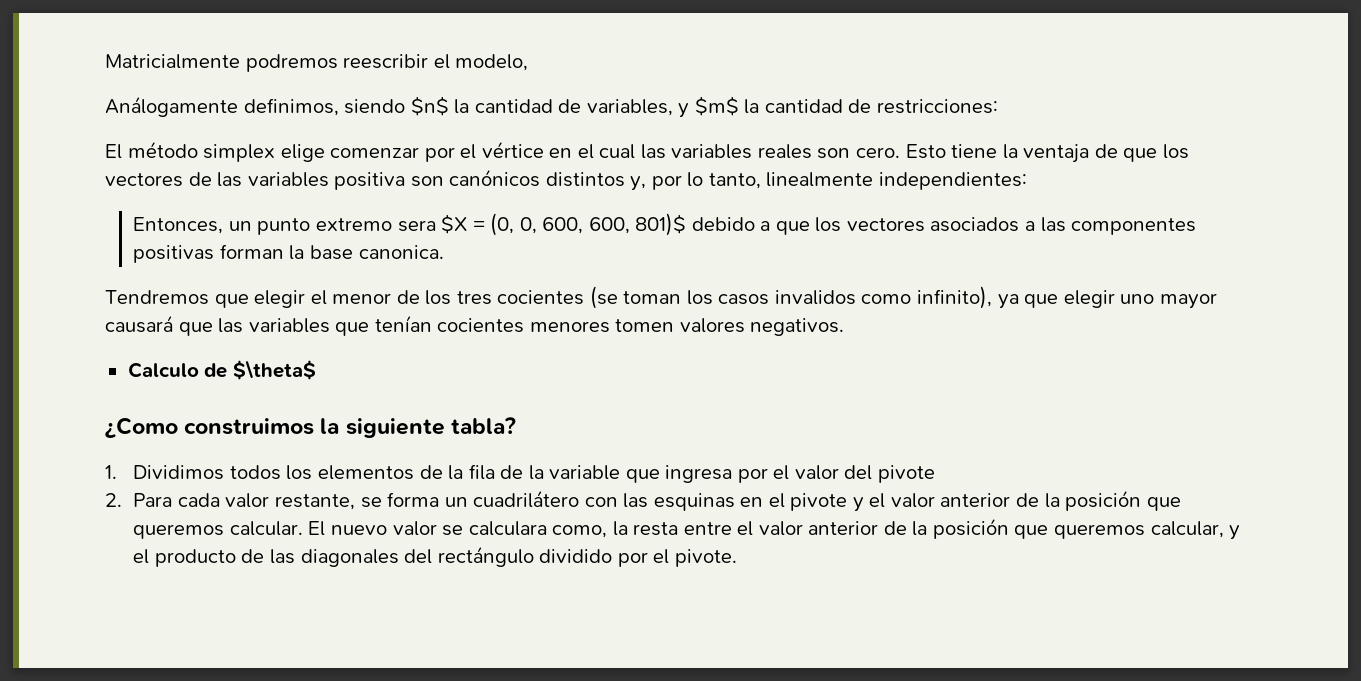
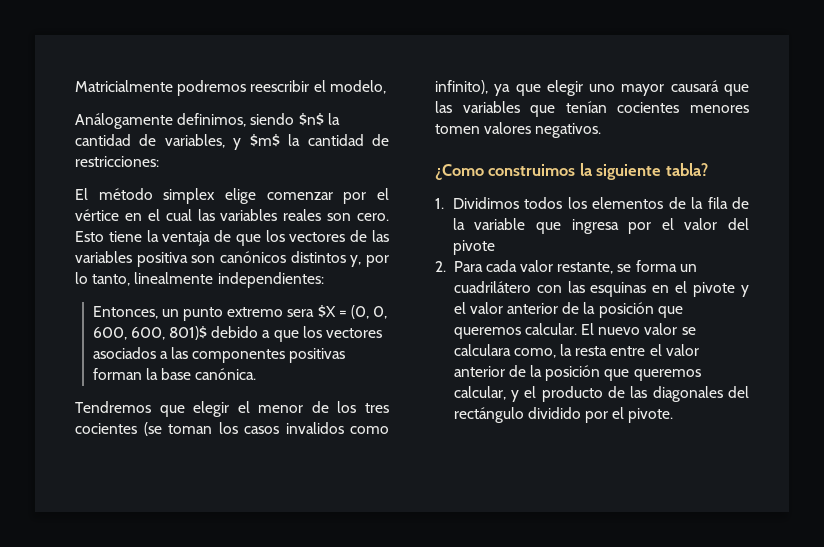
- Entonces, un punto extremo sera $X = (0, 0, 600, 600, 801)$ debido a que los vectores asociados a las componentes positivas forman la base canonica.
+ Entonces, un punto extremo sera $X = (0, 0, 600, 600, 801)$ debido a que los vectores asociados a las componentes positivas forman la base canónica.
- Calculo de $\theta$

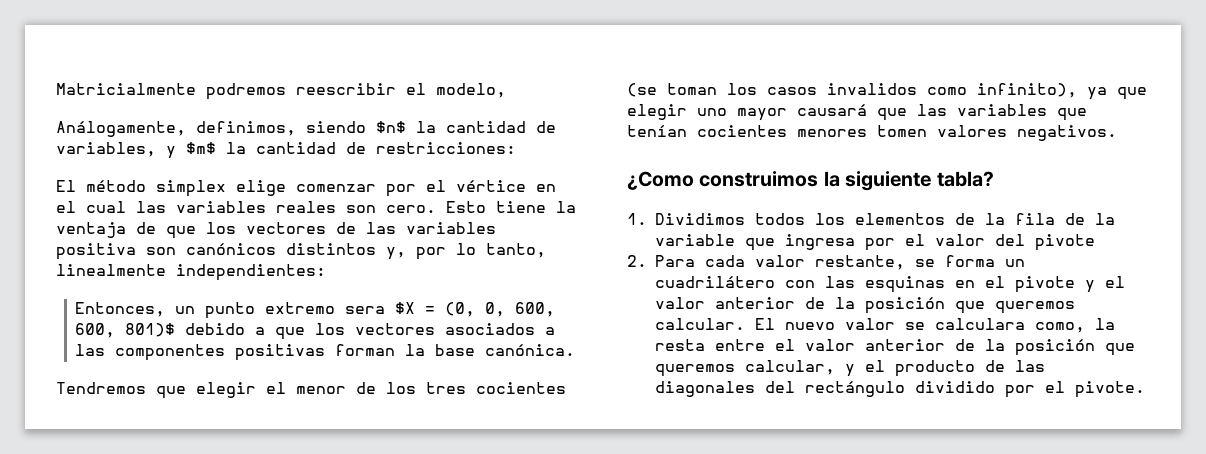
- Análogamente definimos, siendo $n$ la cantidad de variables, y $m$ la cantidad de restricciones:
+ Análogamente, definimos, siendo $n$ la cantidad de variables, y $m$ la cantidad de restricciones:

